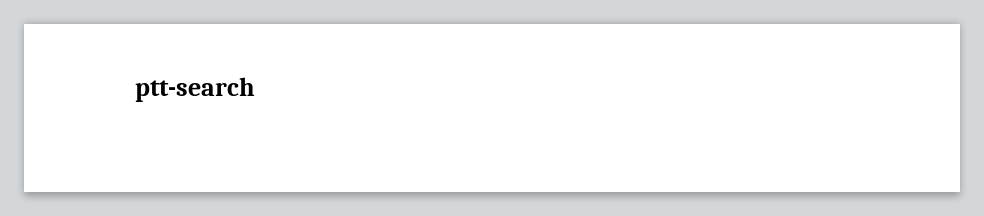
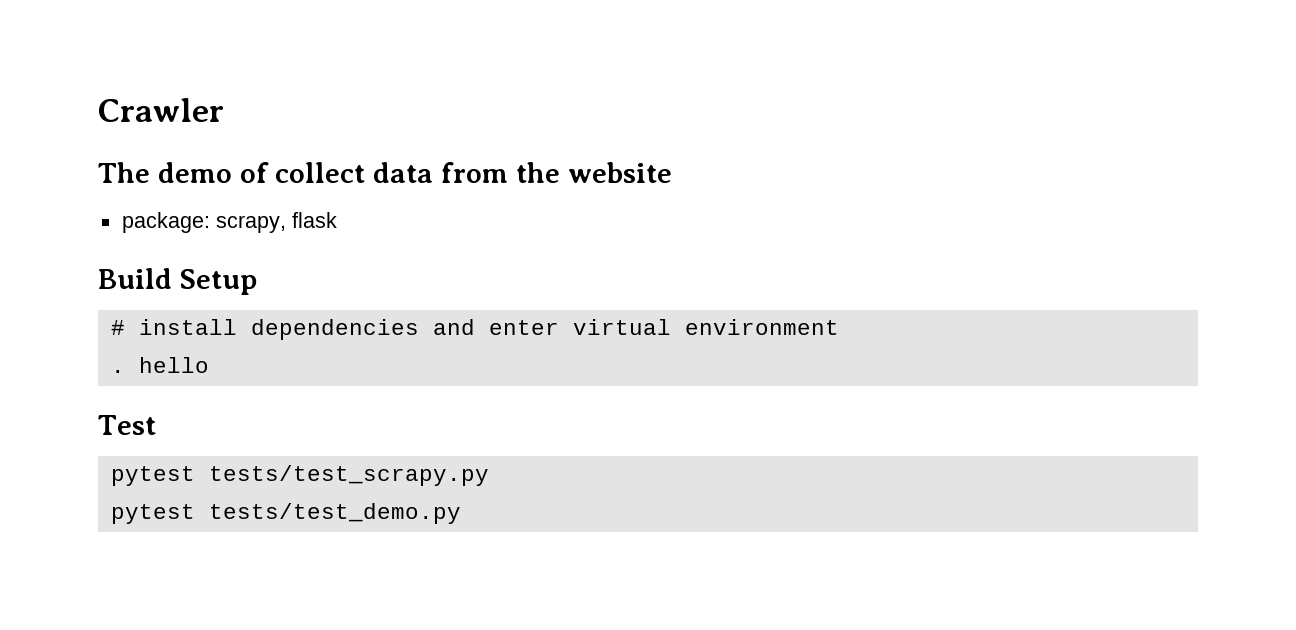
- ptt-search
+ Crawler
+ The demo of collect data from the website
+ package: scrapy, flask
+ Build Setup
+ # install dependencies and enter virtual environment
+ . hello
+ Test
+ pytest tests/test_scrapy.py
+ pytest tests/test_demo.py

